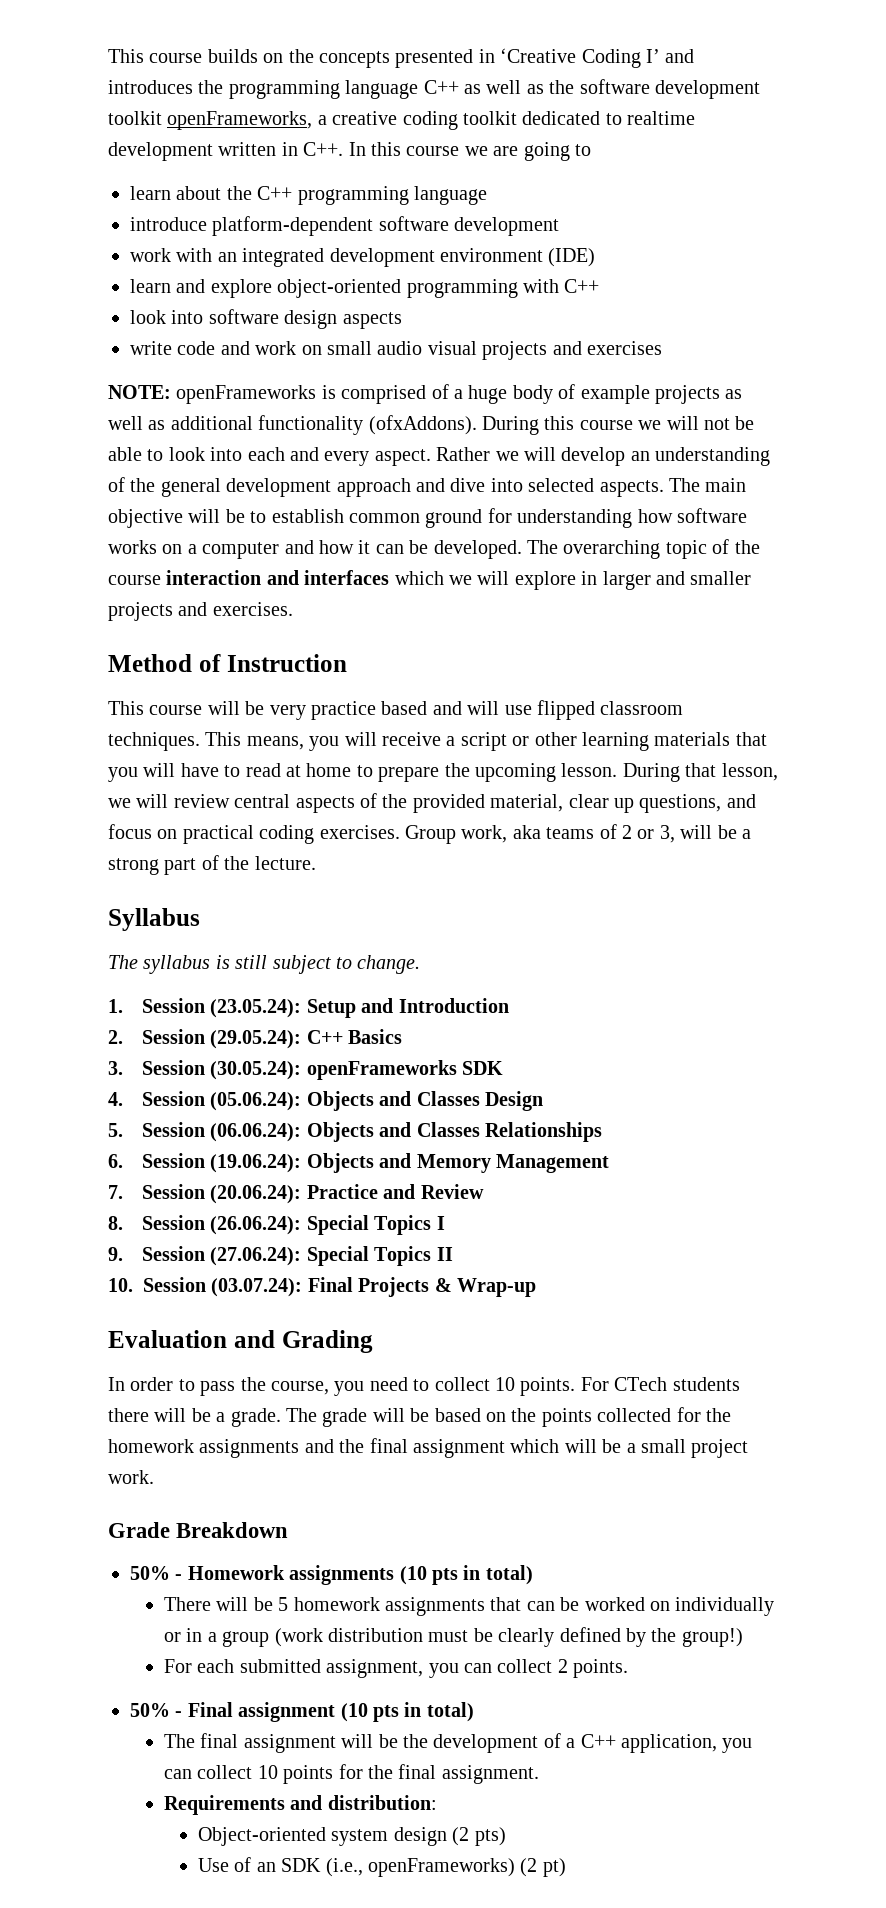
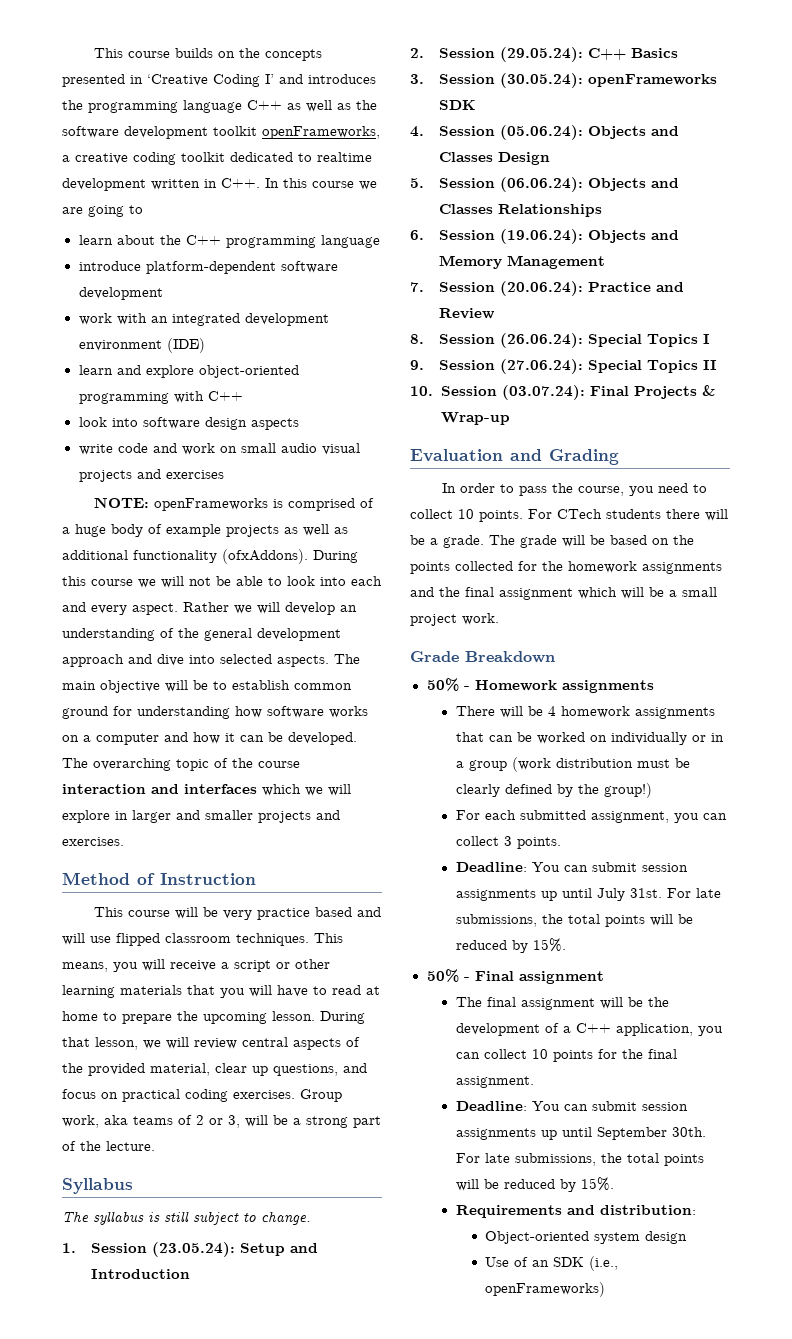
- 50% - Homework assignments (10 pts in total)
+ 50% - Homework assignments
- There will be 5 homework assignments that can be worked on individually or in a group (work distribution must be clearly defined by the group!)
+ There will be 4 homework assignments that can be worked on individually or in a group (work distribution must be clearly defined by the group!)
- For each submitted assignment, you can collect 2 points.
+ For each submitted assignment, you can collect 3 points.
+ Deadline: You can submit session assignments up until July 31st. For late submissions, the total points will be reduced by 15%.
- 50% - Final assignment (10 pts in total)
+ 50% - Final assignment
+ Deadline: You can submit session assignments up until September 30th. For late submissions, the total points will be reduced by 15%.
- Object-oriented system design (2 pts)
+ Object-oriented system design
- Use of an SDK (i.e., openFrameworks) (2 pt)
+ Use of an SDK (i.e., openFrameworks)

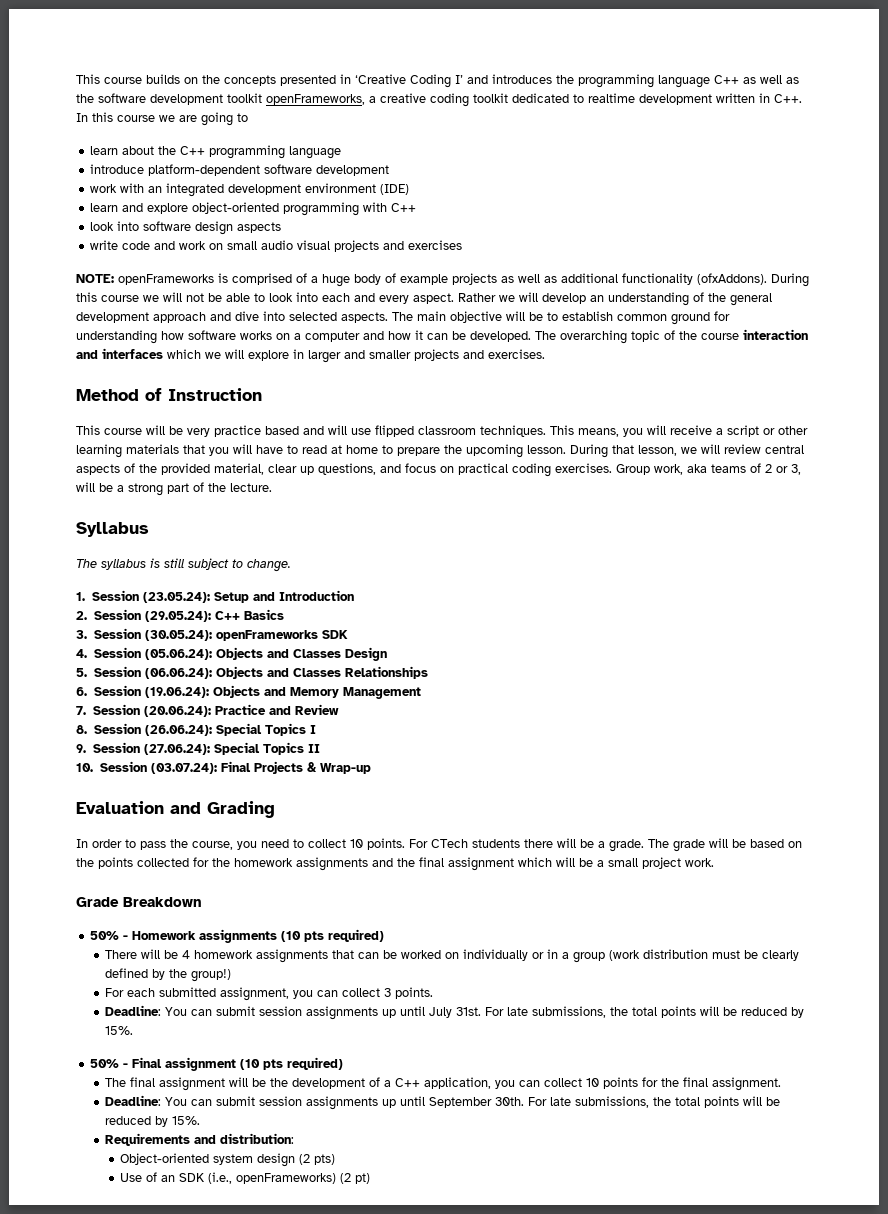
- 50% - Homework assignments
+ 50% - Homework assignments (10 pts required)
- 50% - Final assignment
+ 50% - Final assignment (10 pts required)
- Object-oriented system design
+ Object-oriented system design (2 pts)
- Use of an SDK (i.e., openFrameworks)
+ Use of an SDK (i.e., openFrameworks) (2 pt)

